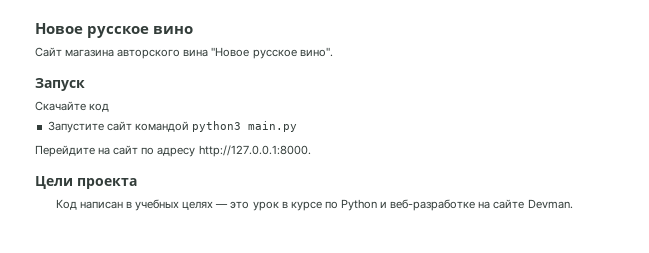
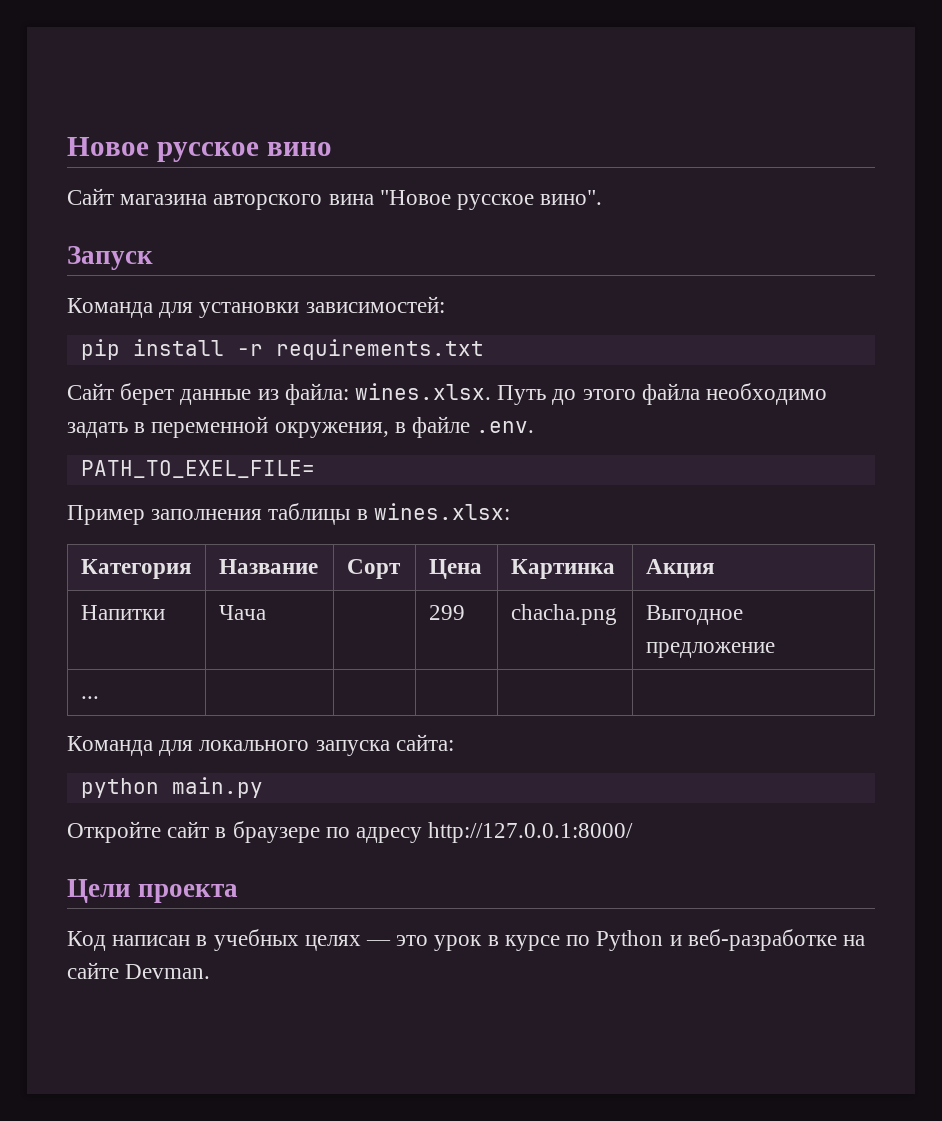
- Скачайте код
- Запустите сайт командой python3 main.py
- Перейдите на сайт по адресу http://127.0.0.1:8000.
+ Команда для установки зависимостей:
+ pip install -r requirements.txt
+ Сайт берет данные из файла: wines.xlsx. Путь до этого файла необходимо задать в переменной окружения, в файле .env.
+ PATH_TO_EXEL_FILE=
+ Пример заполнения таблицы в wines.xlsx:
+ Категория | Название | Сорт | Цена | Картинка | Акция
+ Напитки | Чача | | 299 | chacha.png | Выгодное предложение
+ ... | | | | |
+ Команда для локального запуска сайта:
+ python main.py
+ Откройте сайт в браузере по адресу http://127.0.0.1:8000/

